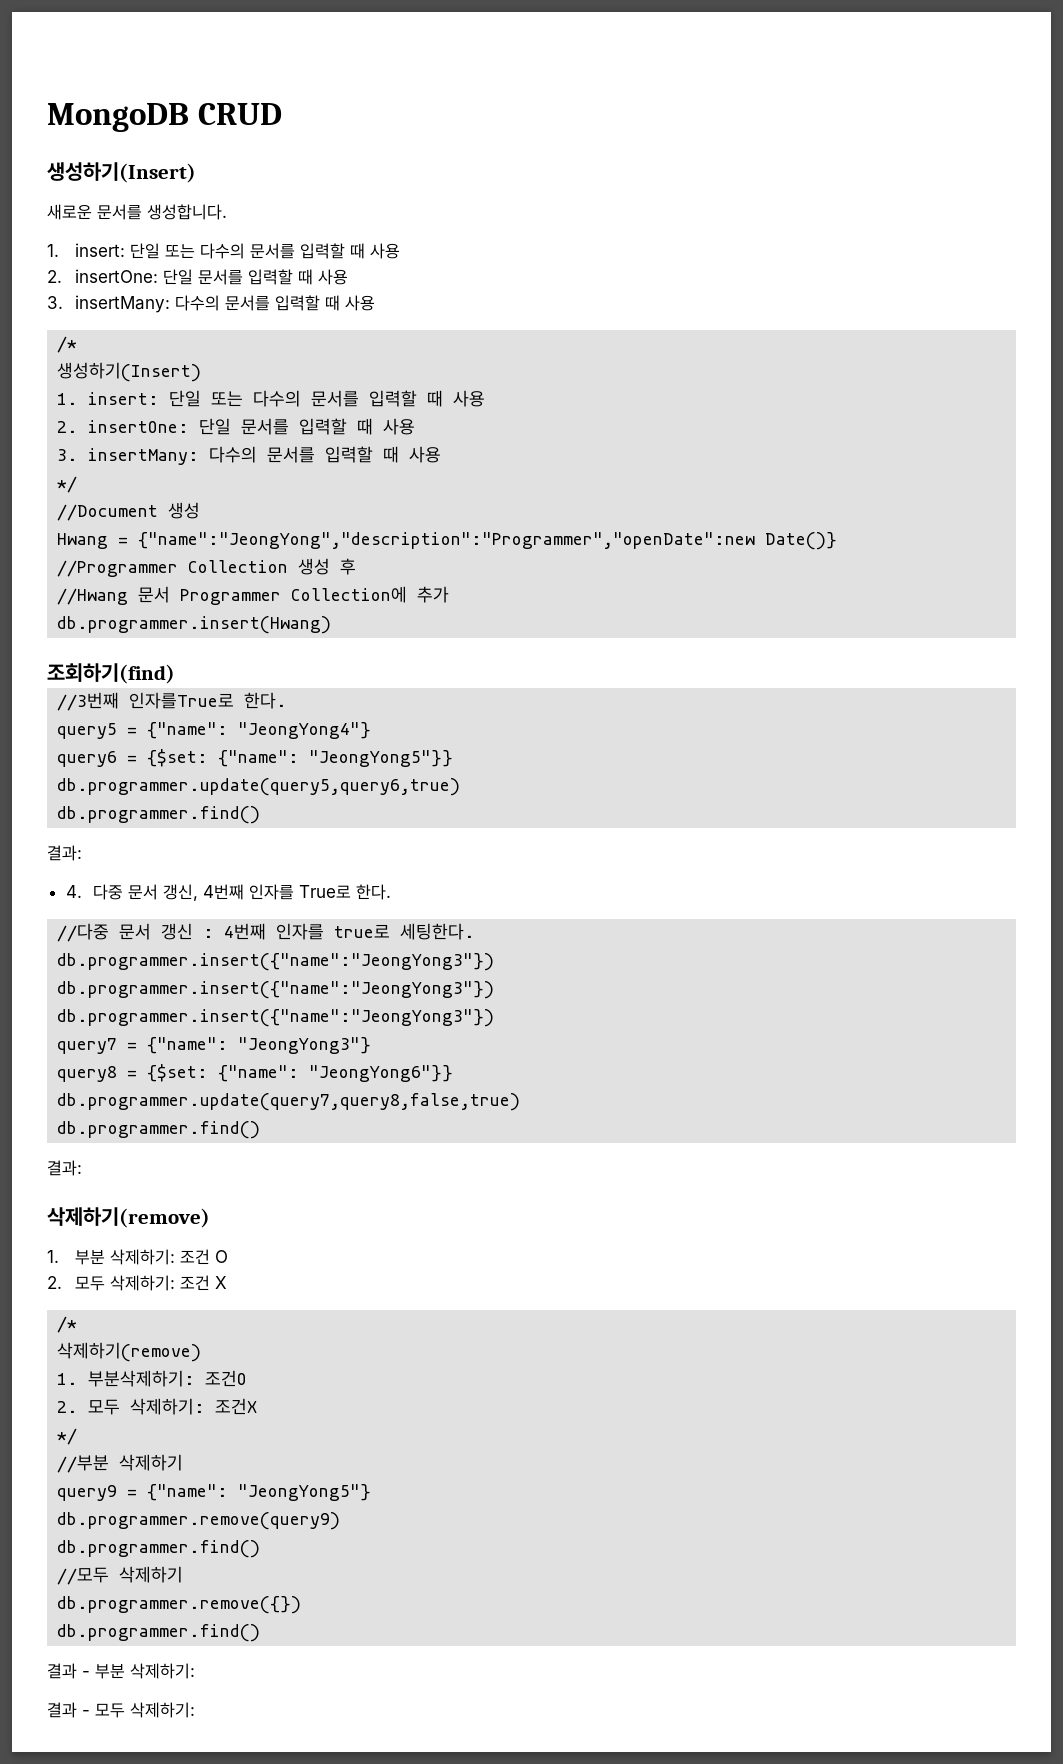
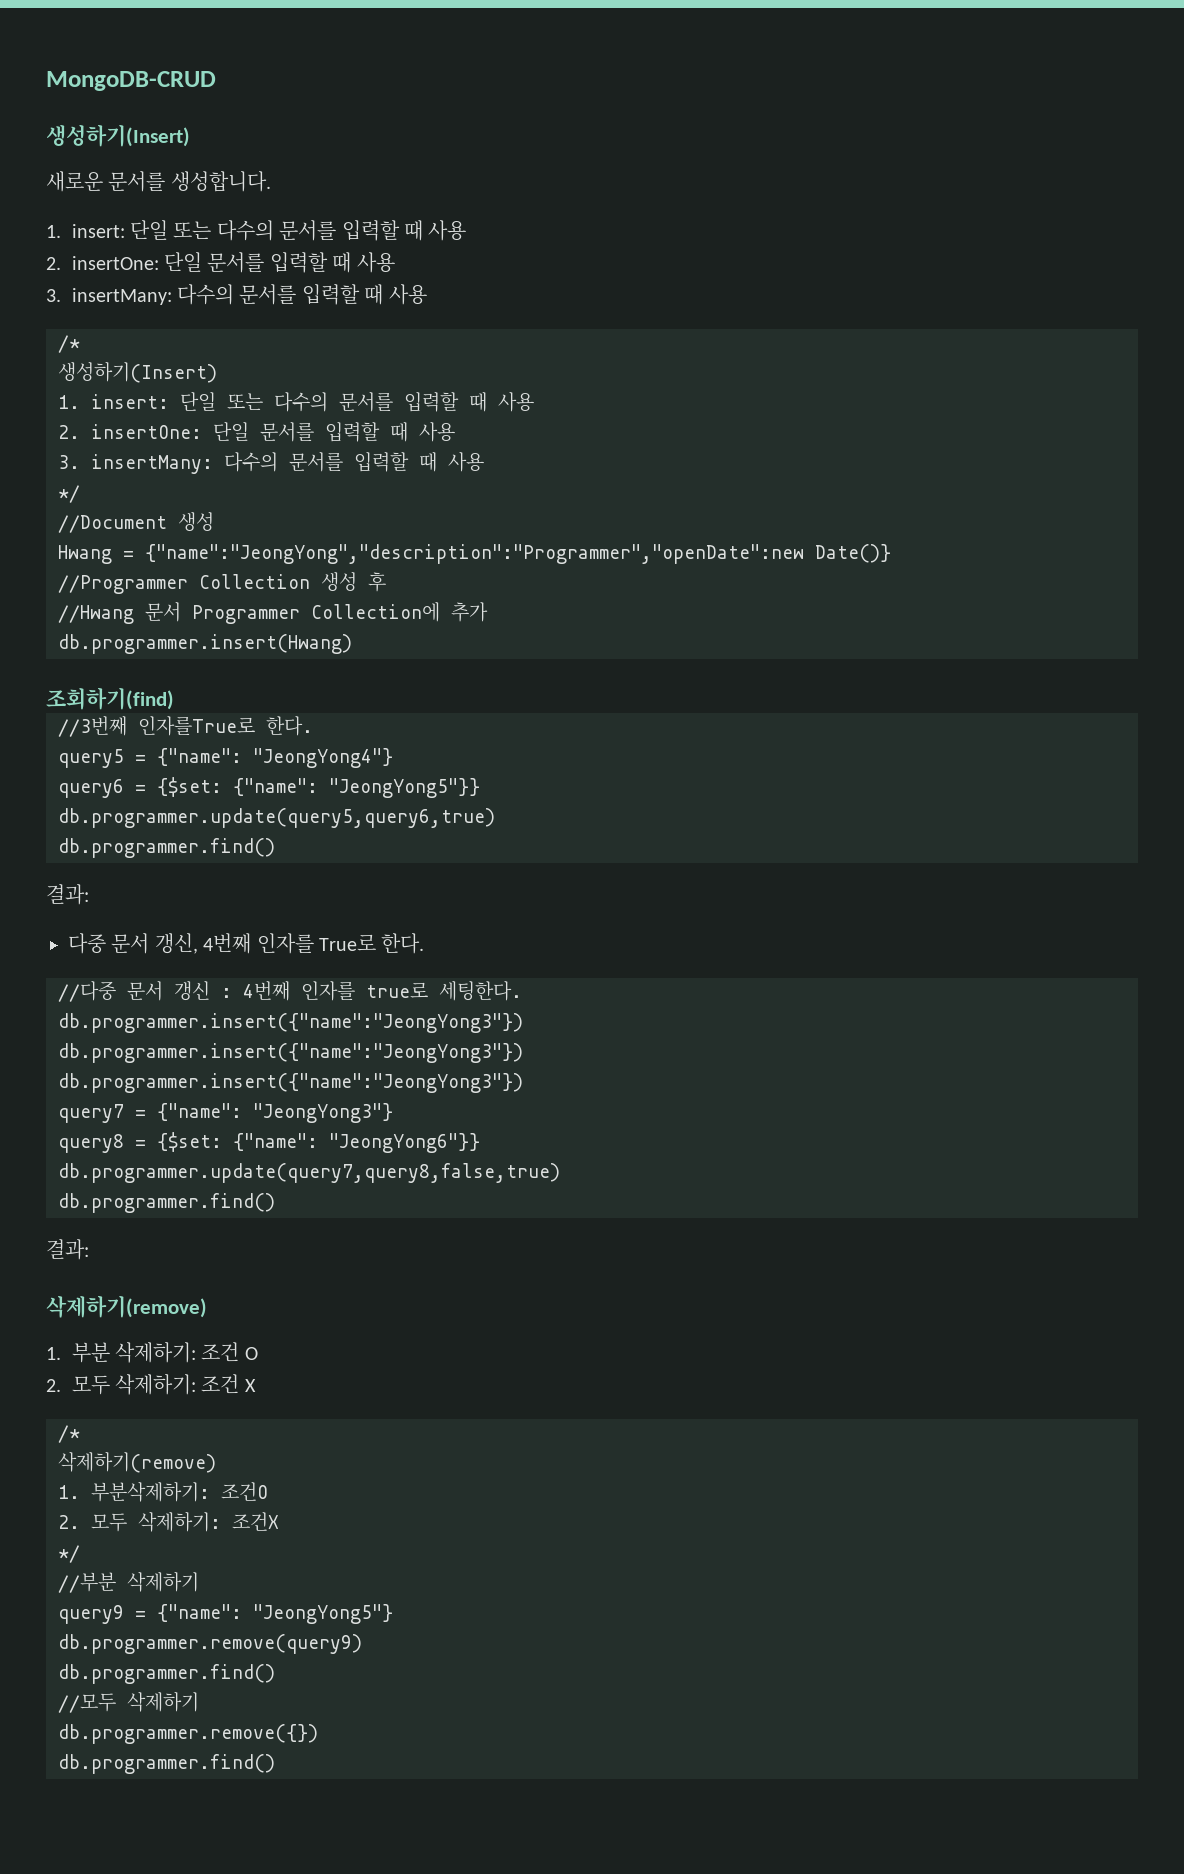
- MongoDB CRUD
+ MongoDB-CRUD
- 4. 다중 문서 갱신, 4번째 인자를 True로 한다.
+ 다중 문서 갱신, 4번째 인자를 True로 한다.
- 결과 - 부분 삭제하기:
- 결과 - 모두 삭제하기:

